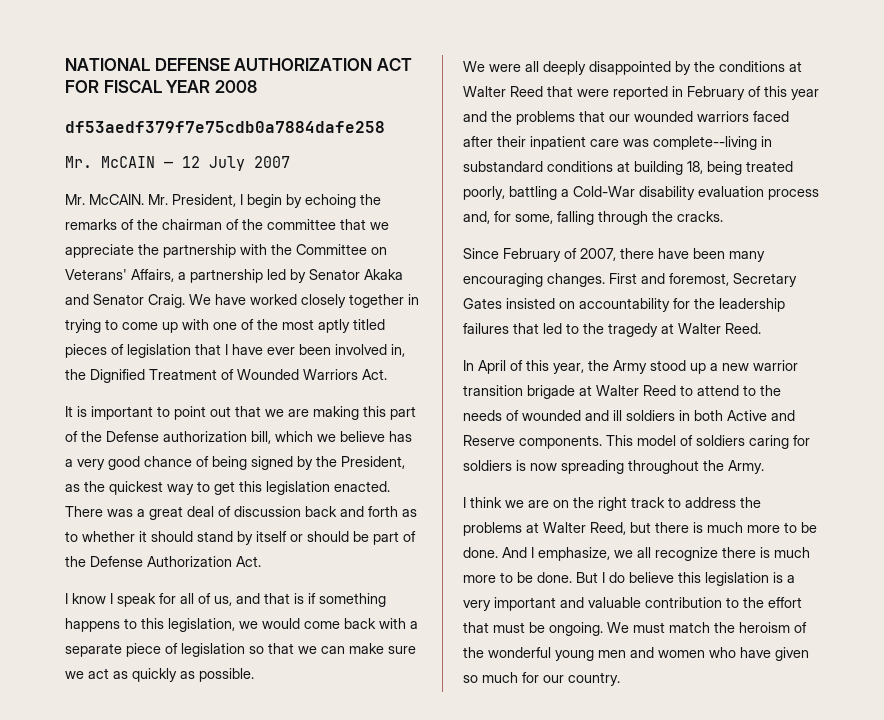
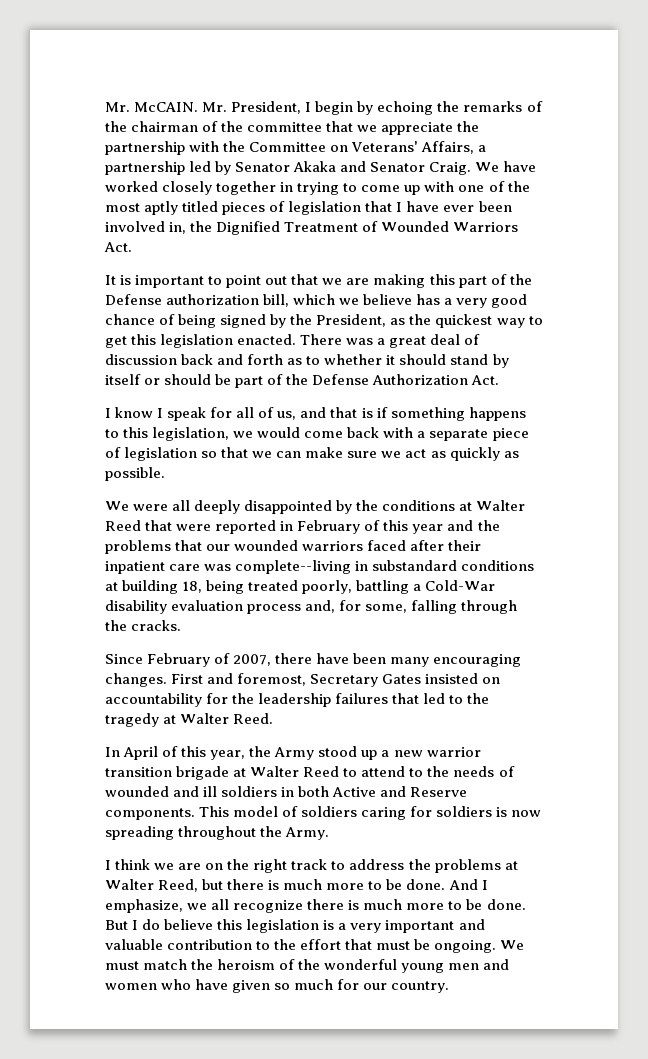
- NATIONAL DEFENSE AUTHORIZATION ACT FOR FISCAL YEAR 2008
- df53aedf379f7e75cdb0a7884dafe258
- Mr. McCAIN — 12 July 2007

